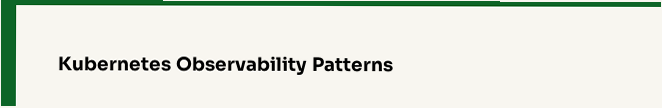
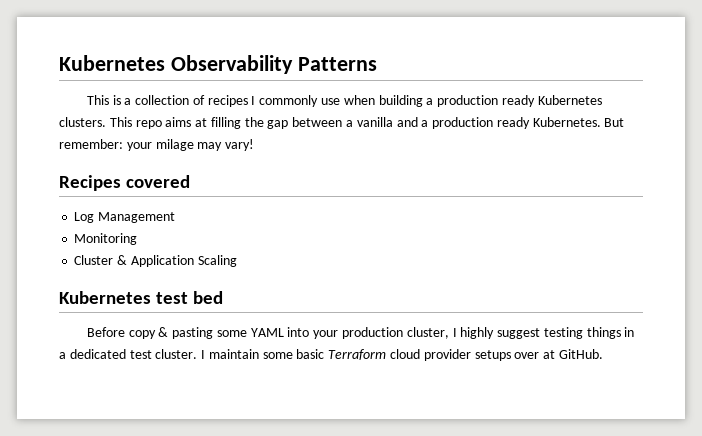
+ This is a collection of recipes I commonly use when building a production ready Kubernetes clusters. This repo aims at filling the gap between a vanilla and a production ready Kubernetes. But remember: your milage may vary!
+ Recipes covered
+ Log Management
+ Monitoring
+ Cluster & Application Scaling
+ Kubernetes test bed
+ Before copy & pasting some YAML into your production cluster, I highly suggest testing things in a dedicated test cluster. I maintain some basic Terraform cloud provider setups over at GitHub.

